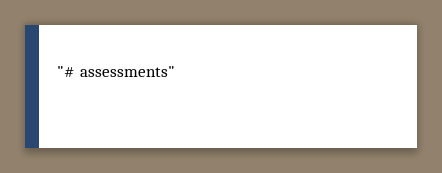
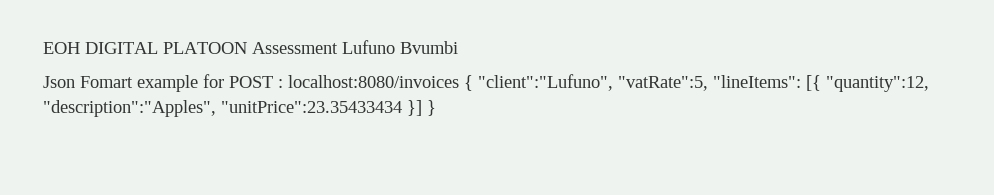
- "# assessments"
+ EOH DIGITAL PLATOON Assessment Lufuno Bvumbi
+ Json Fomart example for POST : localhost:8080/invoices { "client":"Lufuno", "vatRate":5, "lineItems": [{ "quantity":12, "description":"Apples", "unitPrice":23.35433434 }] }

